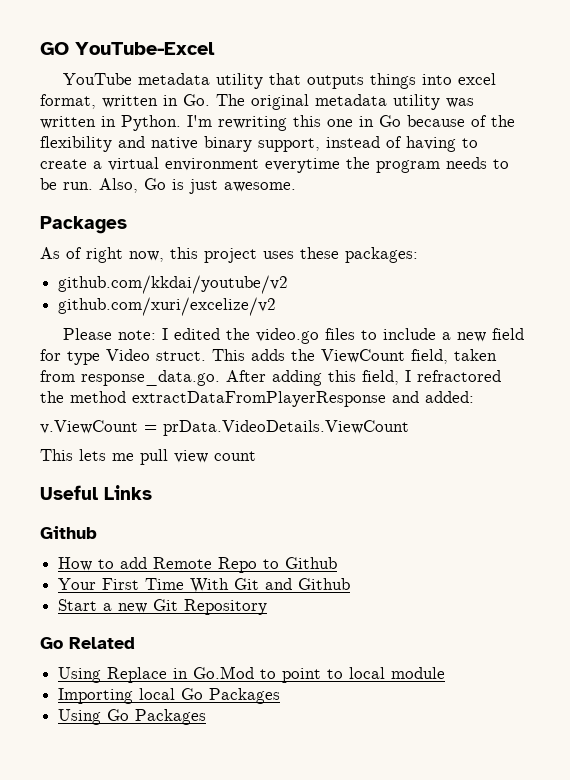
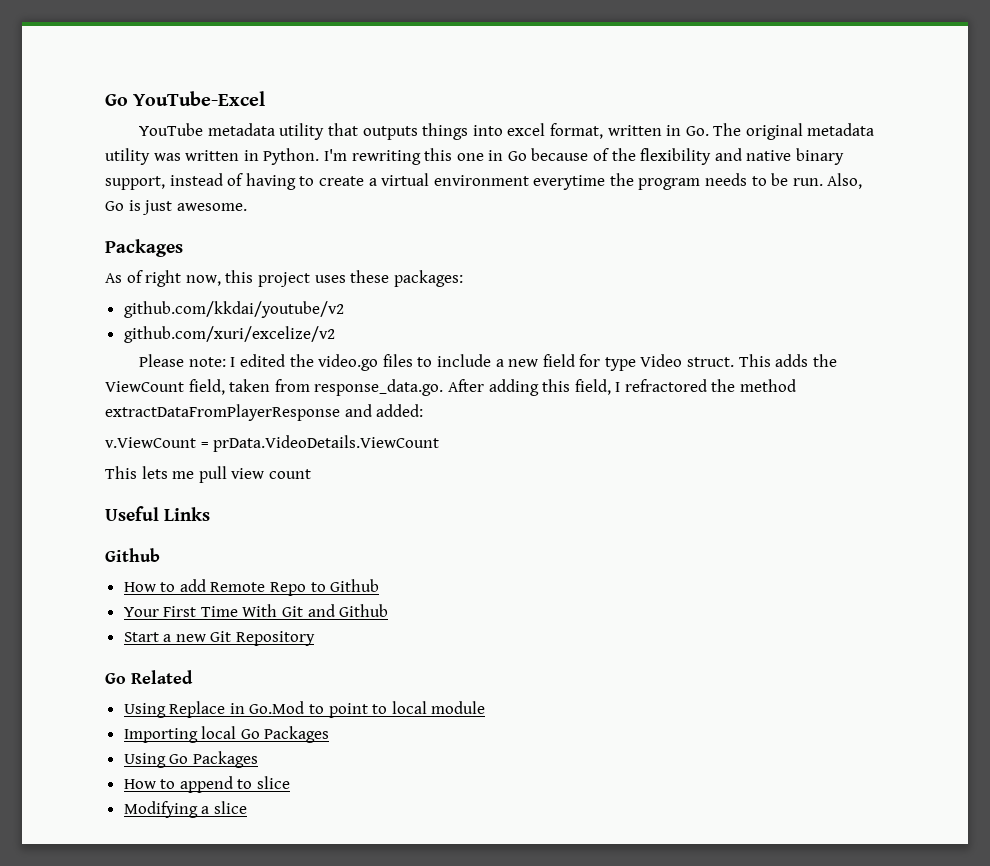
- GO YouTube-Excel
+ Go YouTube-Excel
+ How to append to slice
+ Modifying a slice

